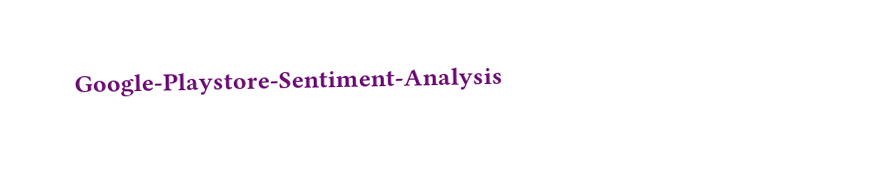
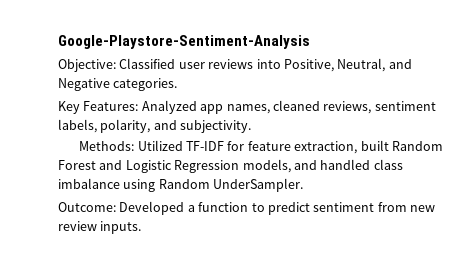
+ Objective: Classified user reviews into Positive, Neutral, and Negative categories.
+ Key Features: Analyzed app names, cleaned reviews, sentiment labels, polarity, and subjectivity.
+ Methods: Utilized TF-IDF for feature extraction, built Random Forest and Logistic Regression models, and handled class imbalance using Random UnderSampler.
+ Outcome: Developed a function to predict sentiment from new review inputs.

